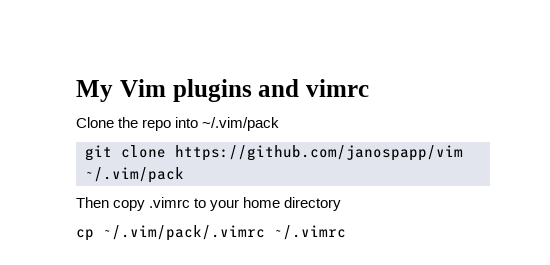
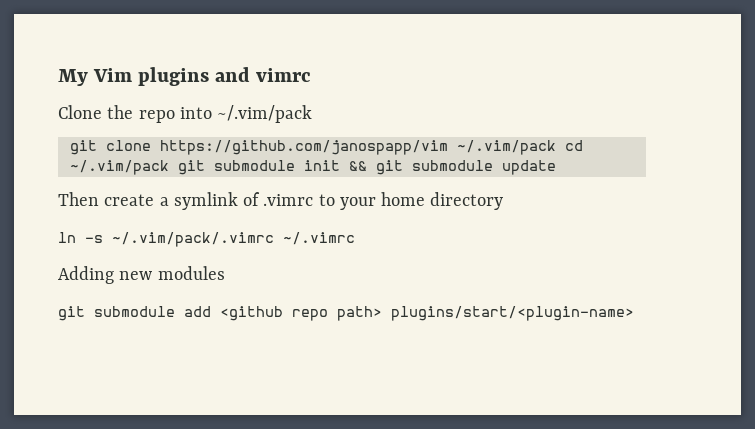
- git clone https://github.com/janospapp/vim ~/.vim/pack
- Then copy .vimrc to your home directory
+ git clone https://github.com/janospapp/vim ~/.vim/pack cd ~/.vim/pack git submodule init && git submodule update
+ Then create a symlink of .vimrc to your home directory
- cp ~/.vim/pack/.vimrc ~/.vimrc
+ ln -s ~/.vim/pack/.vimrc ~/.vimrc
+ Adding new modules
+ git submodule add <github repo path> plugins/start/<plugin-name>

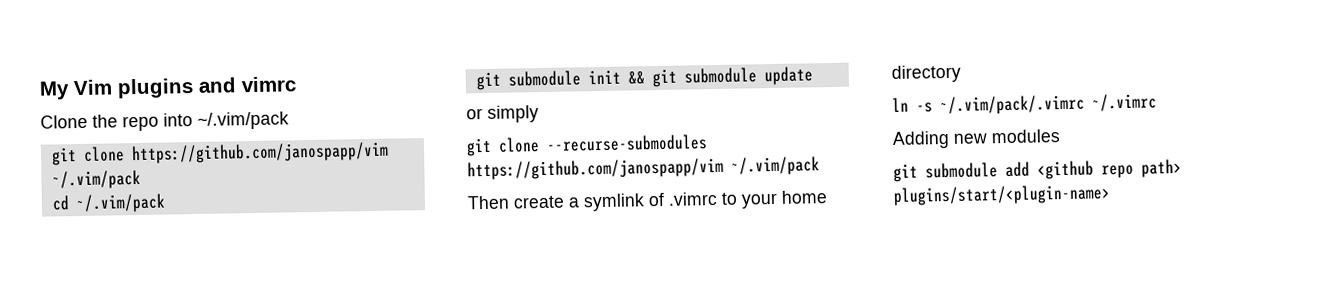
- git clone https://github.com/janospapp/vim ~/.vim/pack cd ~/.vim/pack git submodule init && git submodule update
+ git clone https://github.com/janospapp/vim ~/.vim/pack
+ cd ~/.vim/pack
+ git submodule init && git submodule update
+ or simply
+ git clone --recurse-submodules https://github.com/janospapp/vim ~/.vim/pack

